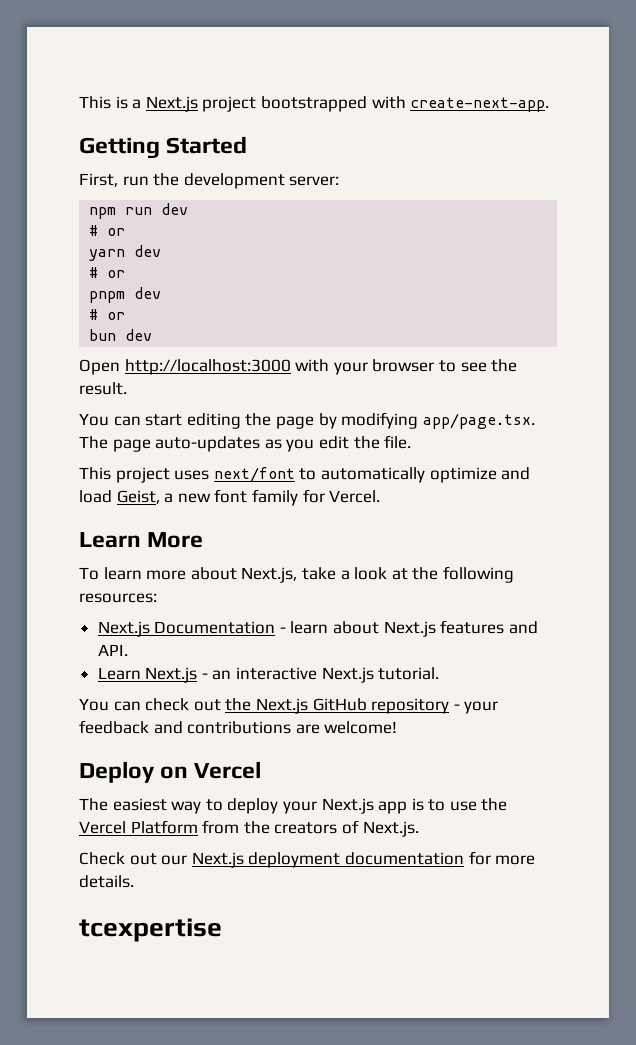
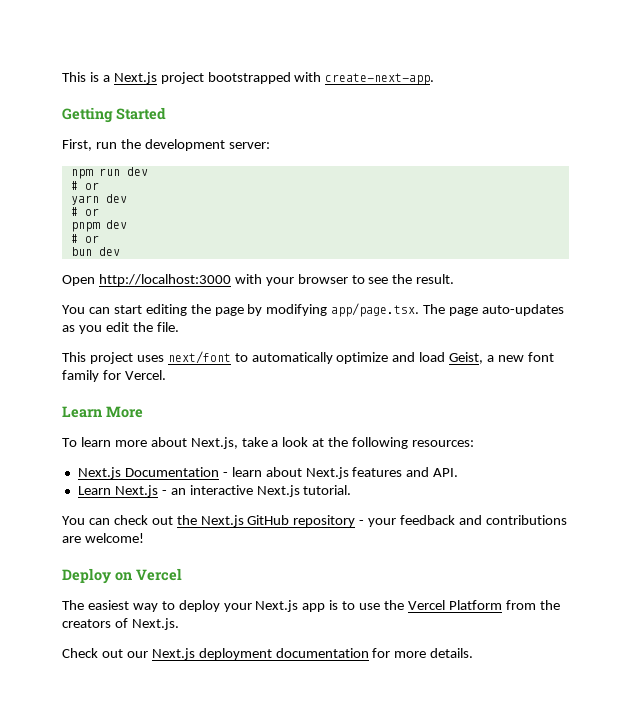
- tcexpertise

